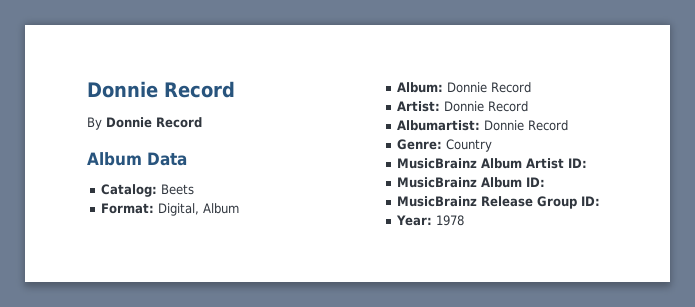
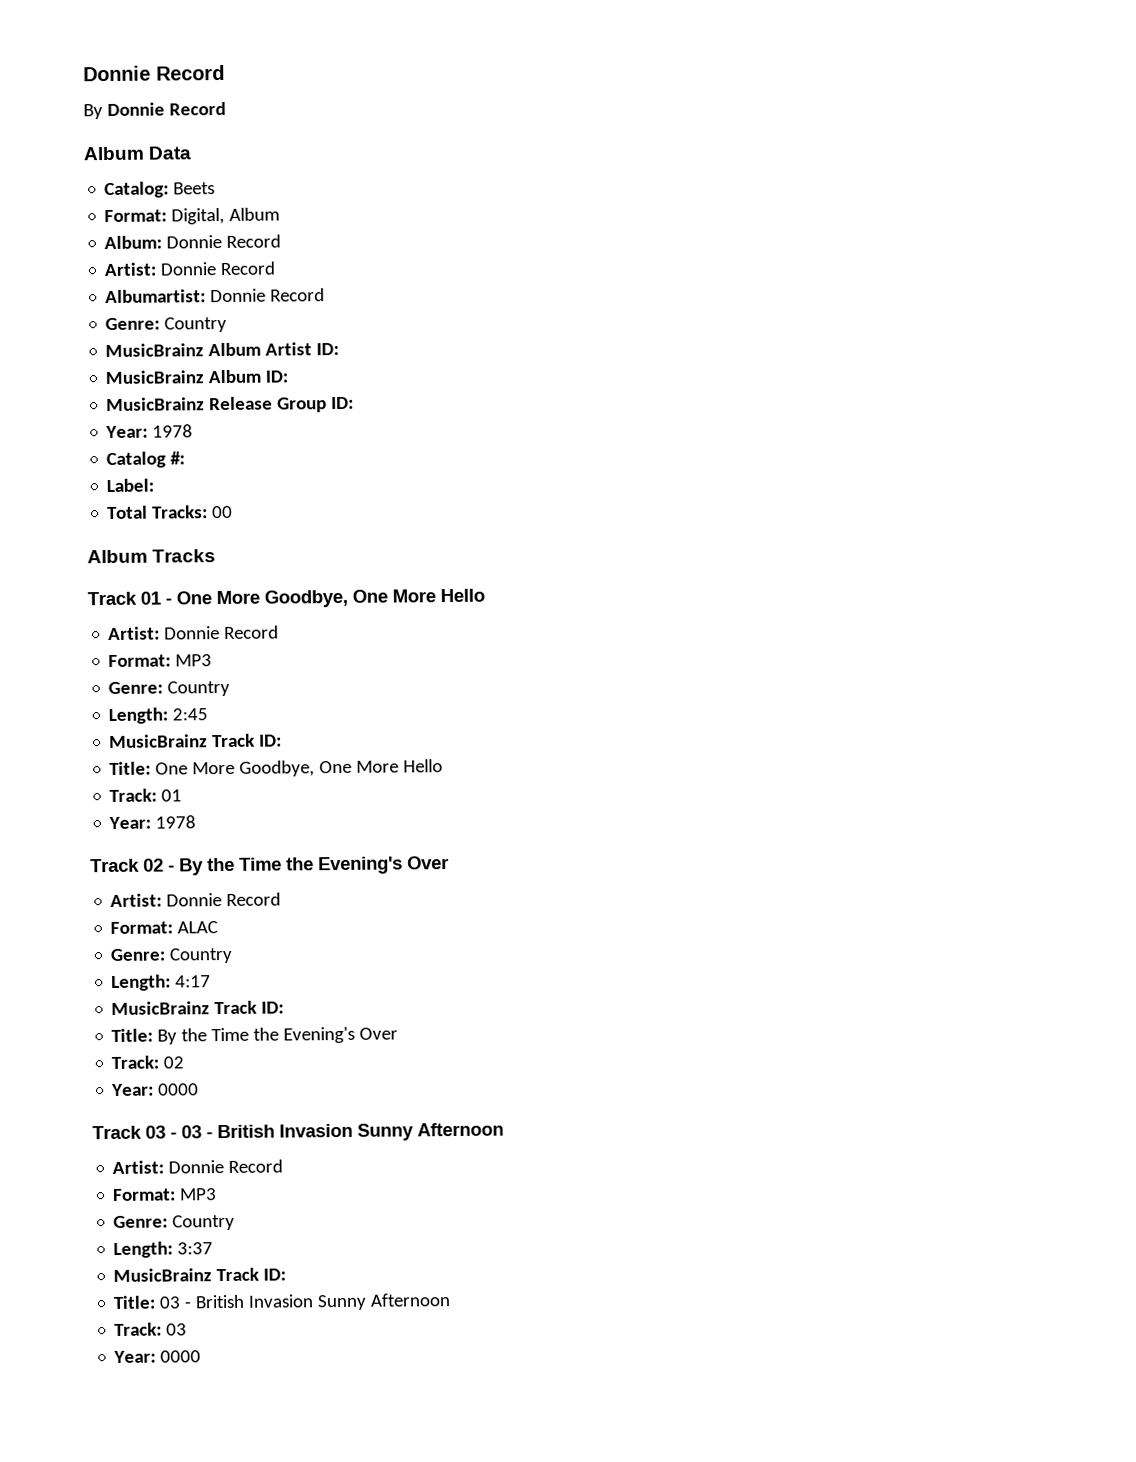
+ Catalog #:
+ Label:
+ Total Tracks: 00
+ Album Tracks
+ Track 01 - One More Goodbye, One More Hello
+ Artist: Donnie Record
+ Format: MP3
+ Genre: Country
+ Length: 2:45
+ MusicBrainz Track ID:
+ Title: One More Goodbye, One More Hello
+ Track: 01
+ Year: 1978
+ Track 02 - By the Time the Evening's Over
+ Artist: Donnie Record
+ Format: ALAC
+ Genre: Country
+ Length: 4:17
+ MusicBrainz Track ID:
+ Title: By the Time the Evening's Over
+ Track: 02
+ Year: 0000
+ Track 03 - 03 - British Invasion Sunny Afternoon
+ Artist: Donnie Record
+ Format: MP3
+ Genre: Country
+ Length: 3:37
+ MusicBrainz Track ID:
+ Title: 03 - British Invasion Sunny Afternoon
+ Track: 03
+ Year: 0000

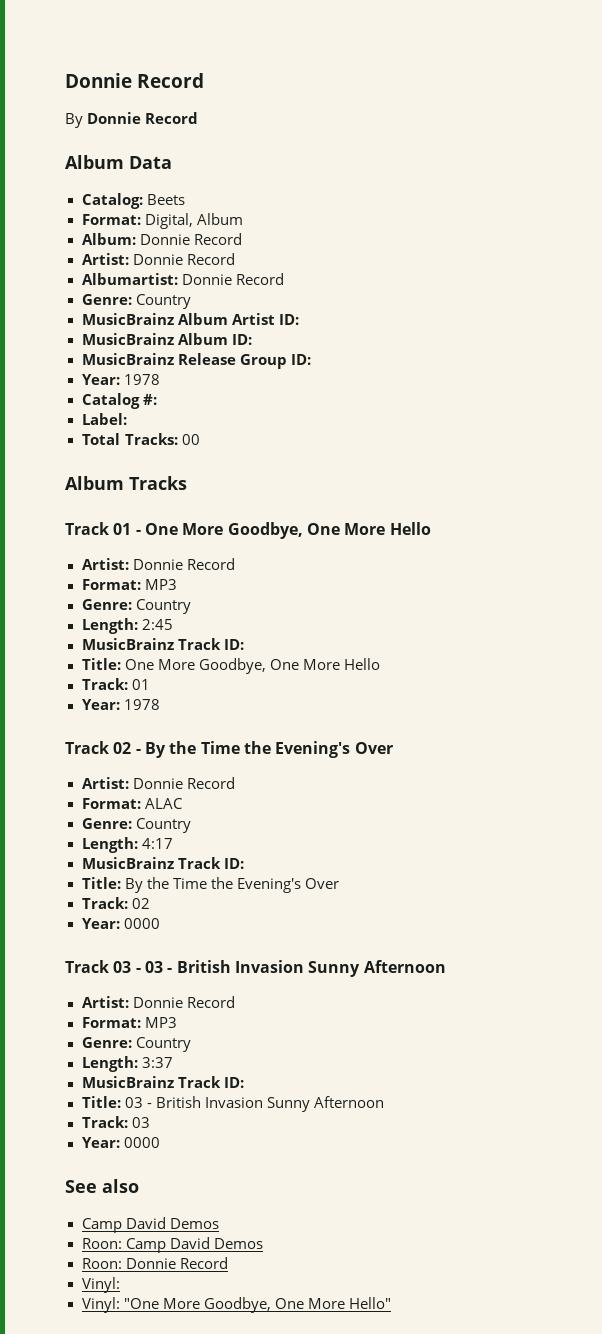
+ See also
+ Camp David Demos
+ Roon: Camp David Demos
+ Roon: Donnie Record
+ Vinyl:
+ Vinyl: "One More Goodbye, One More Hello"

